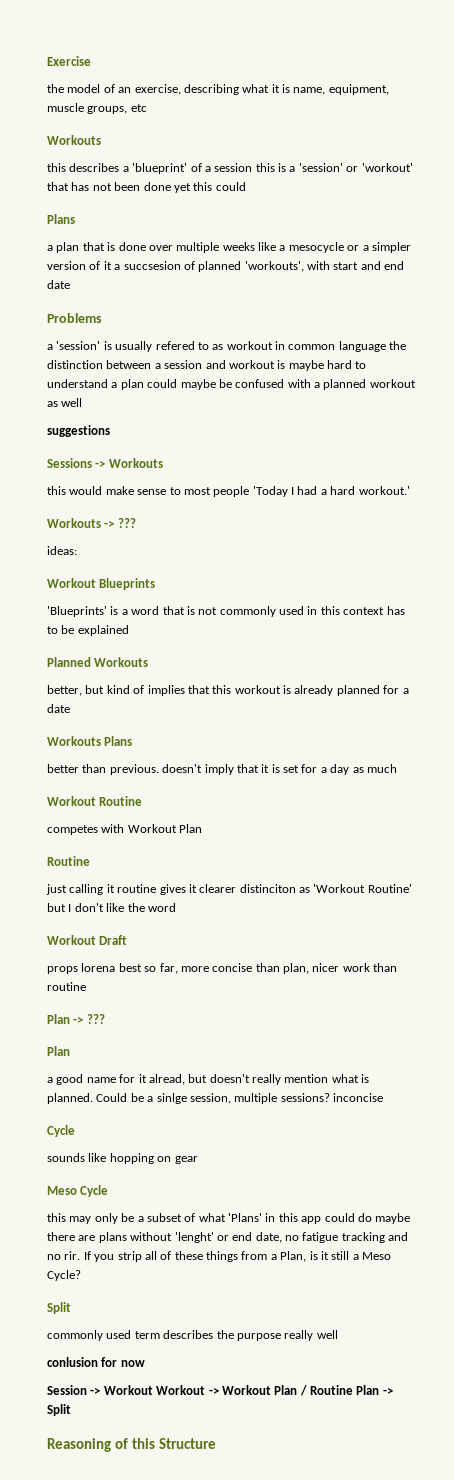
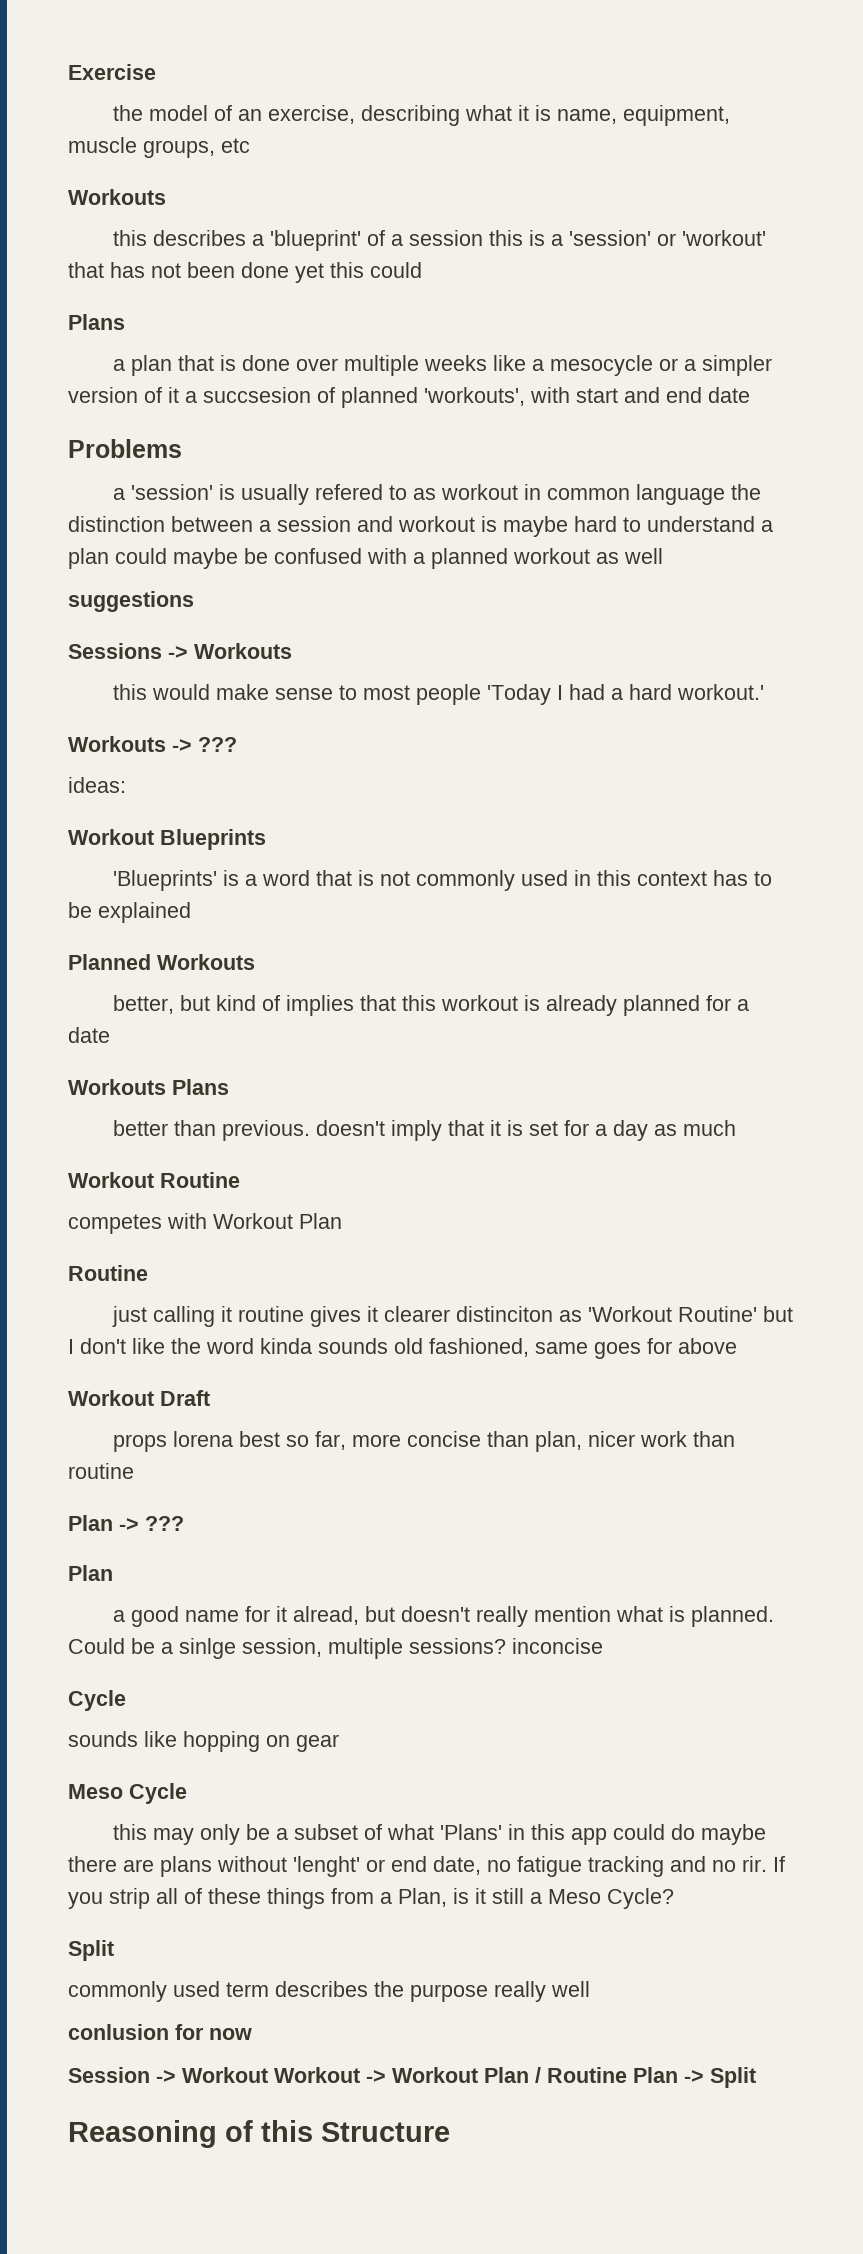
- just calling it routine gives it clearer distinciton as 'Workout Routine' but I don't like the word
+ just calling it routine gives it clearer distinciton as 'Workout Routine' but I don't like the word kinda sounds old fashioned, same goes for above

